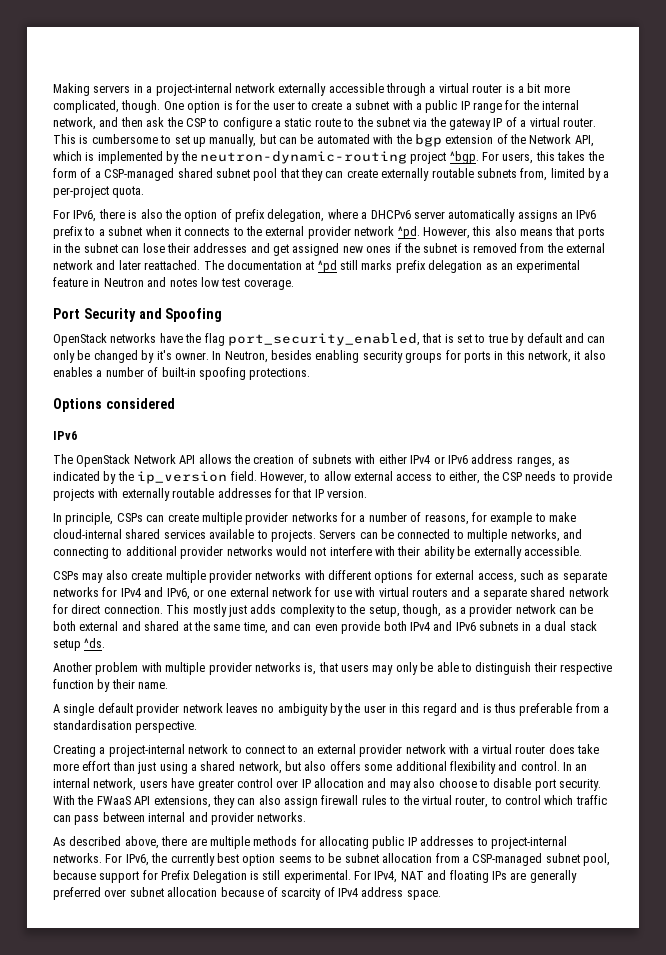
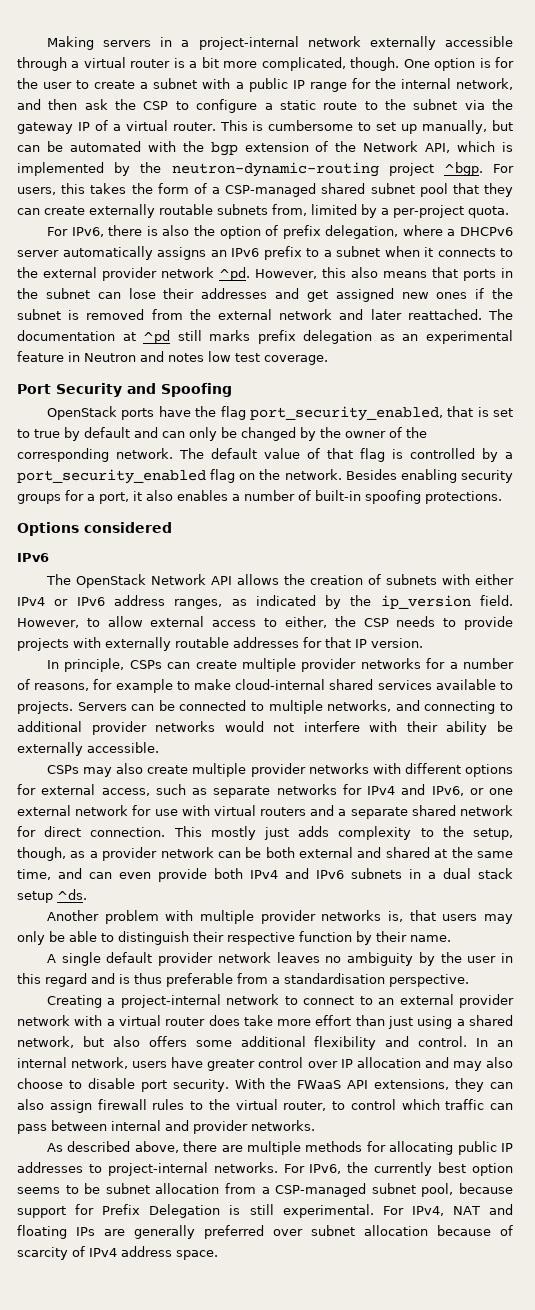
- OpenStack networks have the flag port_security_enabled, that is set to true by default and can only be changed by it's owner. In Neutron, besides enabling security groups for ports in this network, it also enables a number of built-in spoofing protections.
+ OpenStack ports have the flag port_security_enabled, that is set to true by default and can only be changed by the owner of the corresponding network. The default value of that flag is controlled by a port_security_enabled flag on the network. Besides enabling security groups for a port, it also enables a number of built-in spoofing protections.

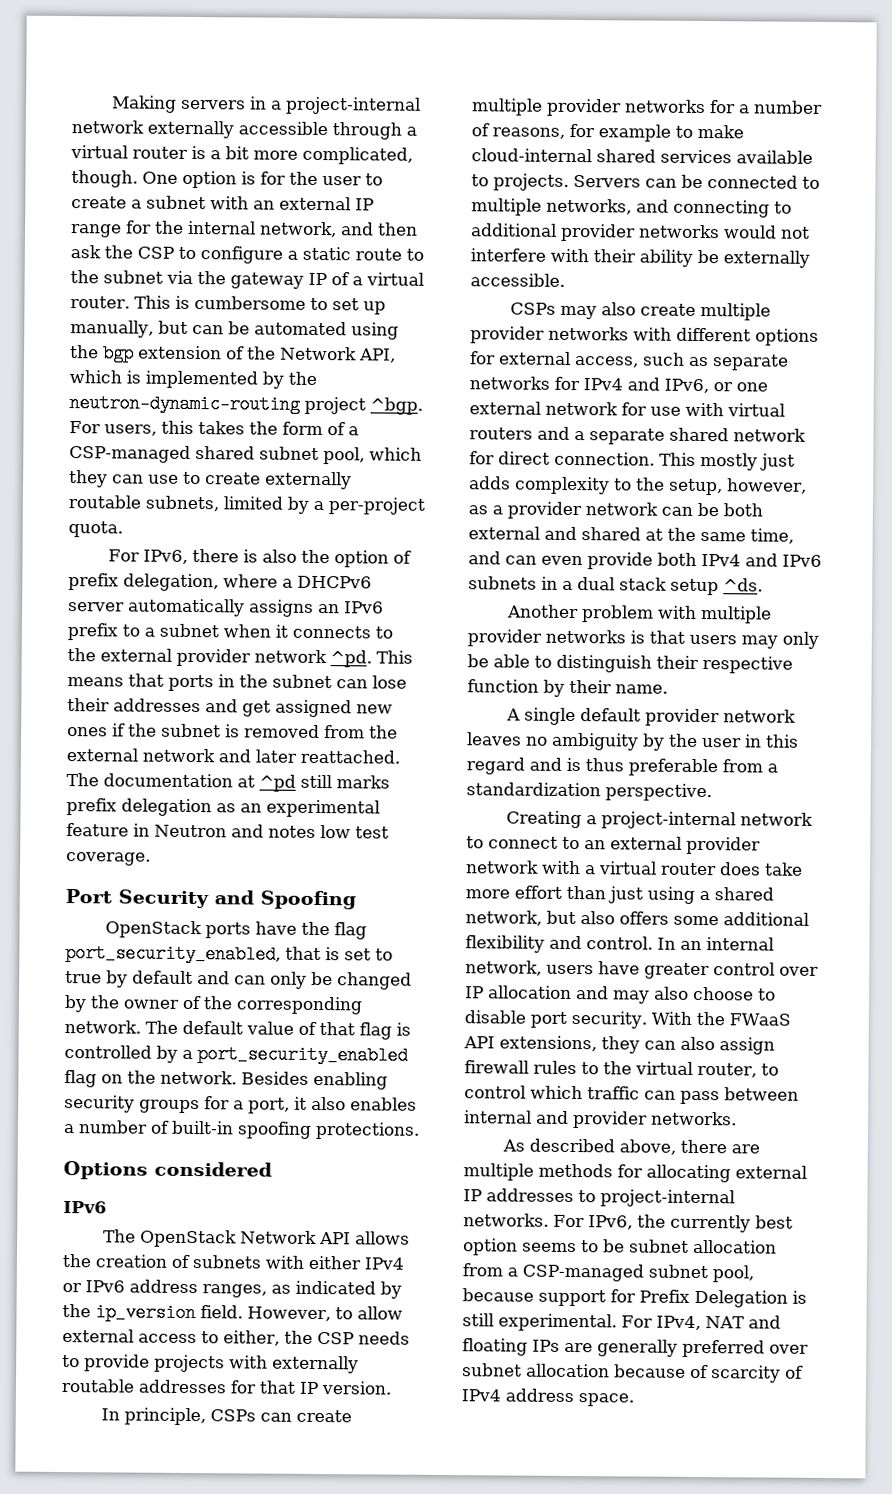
- One option is for the user to create a subnet with a public IP range for the internal network, and then ask the CSP to configure a static route to the subnet via the gateway IP of a virtual router.
+ One option is for the user to create a subnet with an external IP range for the internal network, and then ask the CSP to configure a static route to the subnet via the gateway IP of a virtual router.
- This is cumbersome to set up manually, but can be automated with the bgp extension of the Network API, which is implemented by the neutron-dynamic-routing project ^bgp.
+ This is cumbersome to set up manually, but can be automated using the bgp extension of the Network API, which is implemented by the neutron-dynamic-routing project ^bgp.
- For users, this takes the form of a CSP-managed shared subnet pool that they can create externally routable subnets from, limited by a per-project quota.
+ For users, this takes the form of a CSP-managed shared subnet pool, which they can use to create externally routable subnets, limited by a per-project quota.
- However, this also means that ports in the subnet can lose their addresses and get assigned new ones if the subnet is removed from the external network and later reattached.
+ This means that ports in the subnet can lose their addresses and get assigned new ones if the subnet is removed from the external network and later reattached.
- This mostly just adds complexity to the setup, though, as a provider network can be both external and shared at the same time, and can even provide both IPv4 and IPv6 subnets in a dual stack setup ^ds.
+ This mostly just adds complexity to the setup, however, as a provider network can be both external and shared at the same time, and can even provide both IPv4 and IPv6 subnets in a dual stack setup ^ds.
- Another problem with multiple provider networks is, that users may only be able to distinguish their respective function by their name.
+ Another problem with multiple provider networks is that users may only be able to distinguish their respective function by their name.
- A single default provider network leaves no ambiguity by the user in this regard and is thus preferable from a standardisation perspective.
+ A single default provider network leaves no ambiguity by the user in this regard and is thus preferable from a standardization perspective.
- As described above, there are multiple methods for allocating public IP addresses to project-internal networks.
+ As described above, there are multiple methods for allocating external IP addresses to project-internal networks.

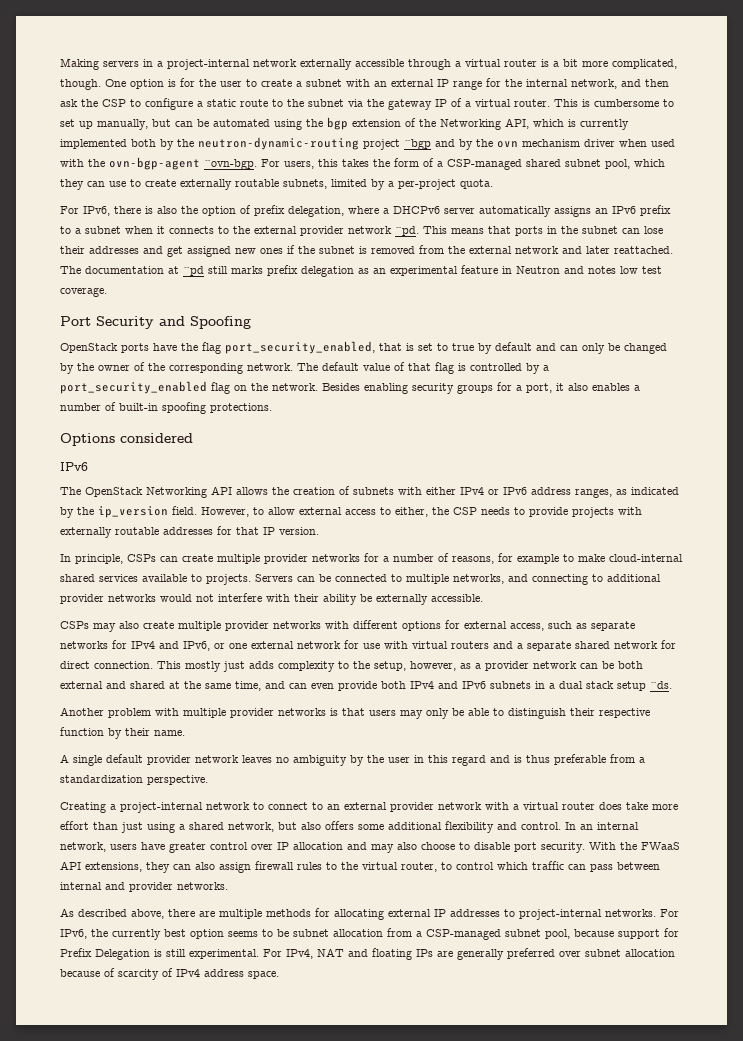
- This is cumbersome to set up manually, but can be automated using the bgp extension of the Network API, which is implemented by the neutron-dynamic-routing project ^bgp.
+ This is cumbersome to set up manually, but can be automated using the bgp extension of the Networking API, which is currently implemented both by the neutron-dynamic-routing project ^bgp and by the ovn mechanism driver when used with the ovn-bgp-agent ^ovn-bgp.
- The OpenStack Network API allows the creation of subnets with either IPv4 or IPv6 address ranges, as indicated by the ip_version field.
+ The OpenStack Networking API allows the creation of subnets with either IPv4 or IPv6 address ranges, as indicated by the ip_version field.

